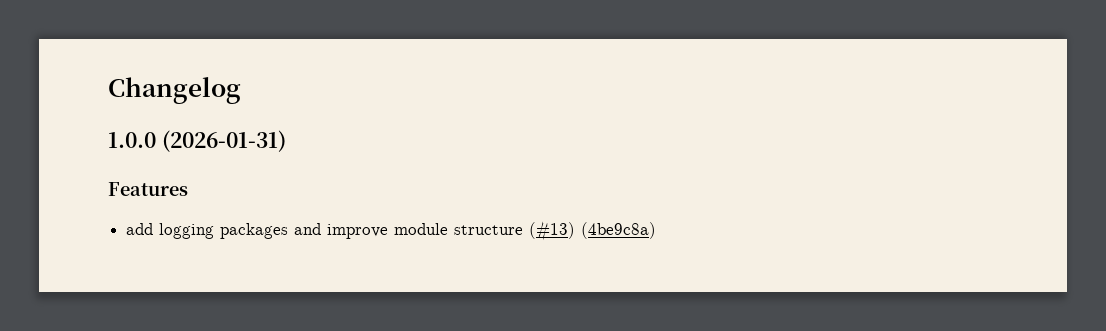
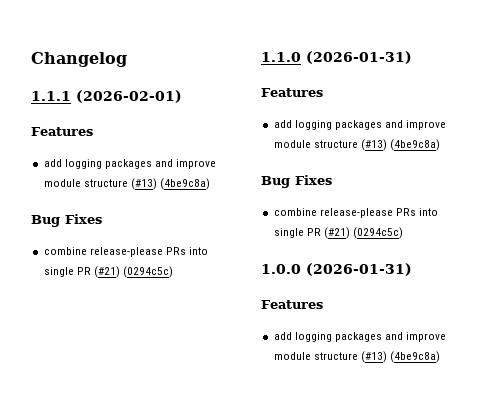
+ 1.1.1 (2026-02-01)
+ Features
+ add logging packages and improve module structure (#13) (4be9c8a)
+ Bug Fixes
+ combine release-please PRs into single PR (#21) (0294c5c)
+ 1.1.0 (2026-01-31)
+ Features
+ add logging packages and improve module structure (#13) (4be9c8a)
+ Bug Fixes
+ combine release-please PRs into single PR (#21) (0294c5c)

